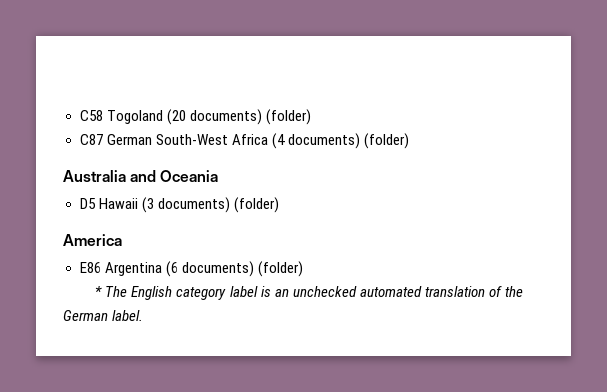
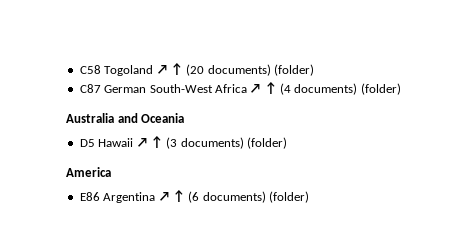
- C58 Togoland (20 documents) (folder)
+ C58 Togoland ↗ ↑ (20 documents) (folder)
- C87 German South-West Africa (4 documents) (folder)
+ C87 German South-West Africa ↗ ↑ (4 documents) (folder)
- D5 Hawaii (3 documents) (folder)
+ D5 Hawaii ↗ ↑ (3 documents) (folder)
- E86 Argentina (6 documents) (folder)
+ E86 Argentina ↗ ↑ (6 documents) (folder)
- * The English category label is an unchecked automated translation of the German label.

